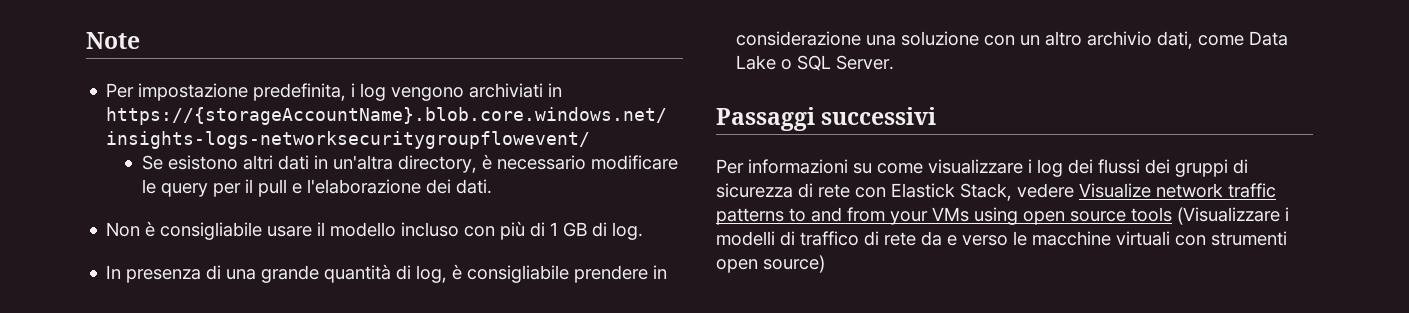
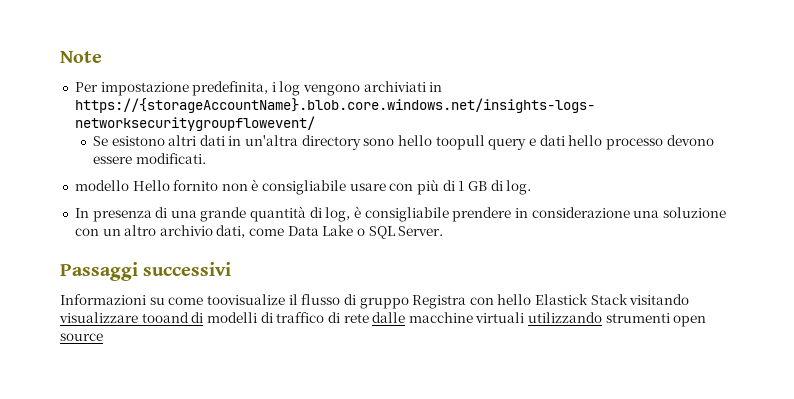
- Se esistono altri dati in un'altra directory, è necessario modificare le query per il pull e l'elaborazione dei dati.
- Non è consigliabile usare il modello incluso con più di 1 GB di log.
+ Se esistono altri dati in un'altra directory sono hello toopull query e dati hello processo devono essere modificati.
+ modello Hello fornito non è consigliabile usare con più di 1 GB di log.
- Per informazioni su come visualizzare i log dei flussi dei gruppi di sicurezza di rete con Elastick Stack, vedere Visualize network traffic patterns to and from your VMs using open source tools (Visualizzare i modelli di traffico di rete da e verso le macchine virtuali con strumenti open source)
+ Informazioni su come toovisualize il flusso di gruppo Registra con hello Elastick Stack visitando visualizzare tooand di modelli di traffico di rete dalle macchine virtuali utilizzando strumenti open source

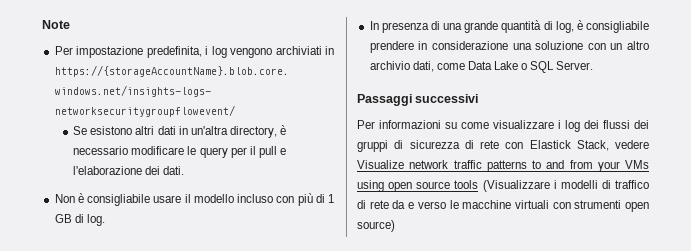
- Se esistono altri dati in un'altra directory sono hello toopull query e dati hello processo devono essere modificati.
- modello Hello fornito non è consigliabile usare con più di 1 GB di log.
+ Se esistono altri dati in un'altra directory, è necessario modificare le query per il pull e l'elaborazione dei dati.
+ Non è consigliabile usare il modello incluso con più di 1 GB di log.
- Informazioni su come toovisualize il flusso di gruppo Registra con hello Elastick Stack visitando visualizzare tooand di modelli di traffico di rete dalle macchine virtuali utilizzando strumenti open source
+ Per informazioni su come visualizzare i log dei flussi dei gruppi di sicurezza di rete con Elastick Stack, vedere Visualize network traffic patterns to and from your VMs using open source tools (Visualizzare i modelli di traffico di rete da e verso le macchine virtuali con strumenti open source)

